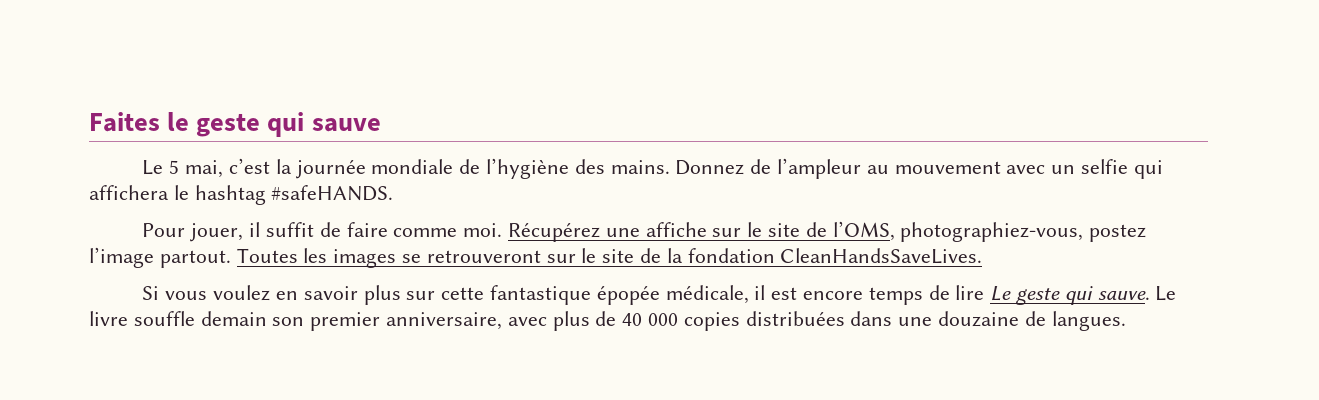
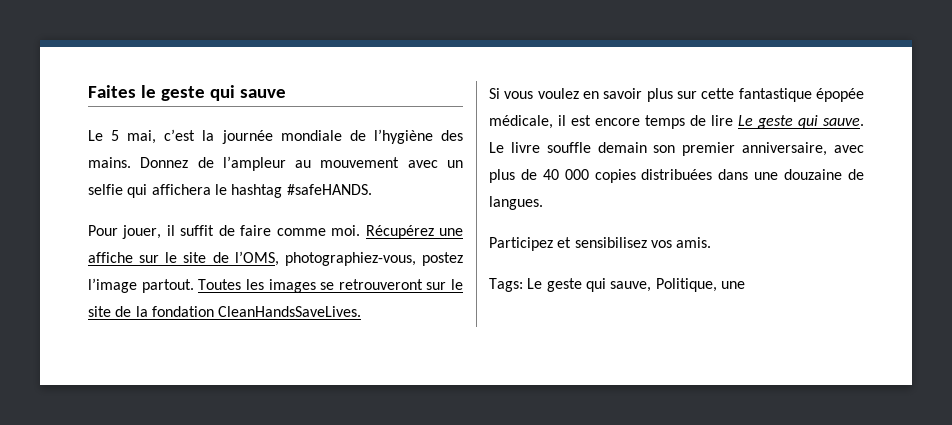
+ Participez et sensibilisez vos amis.
+ Tags: Le geste qui sauve, Politique, une

